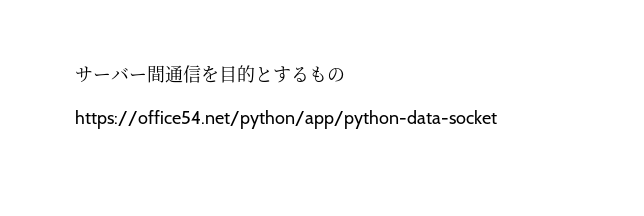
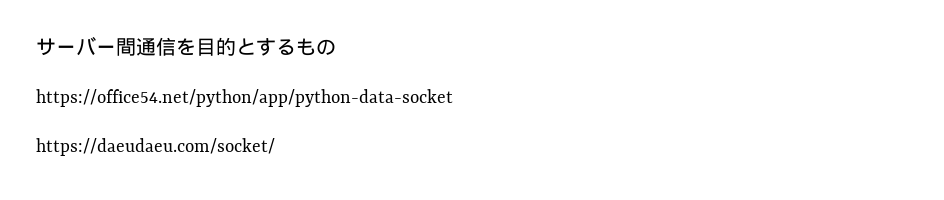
+ https://daeudaeu.com/socket/

